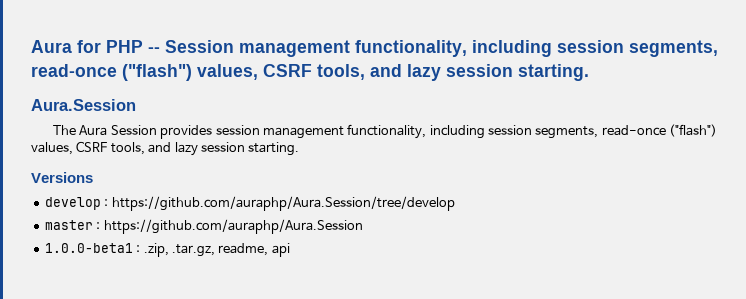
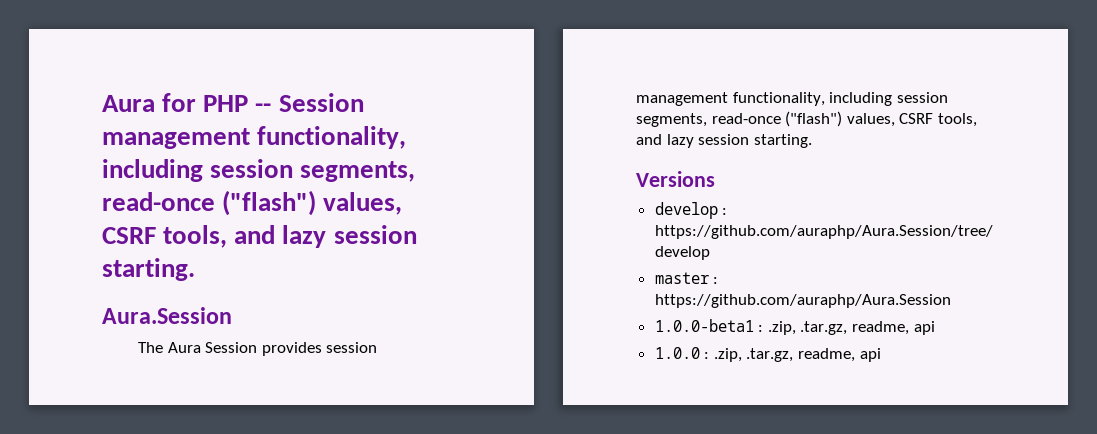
+ 1.0.0 : .zip, .tar.gz, readme, api

